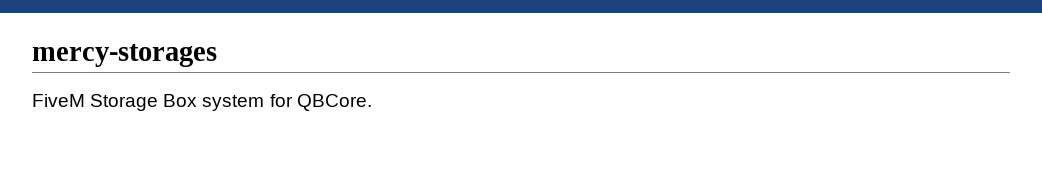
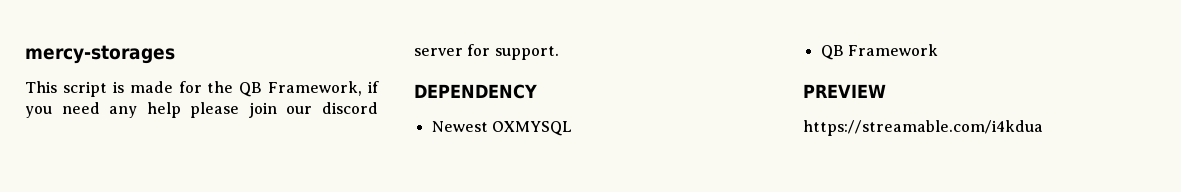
- FiveM Storage Box system for QBCore.
+ This script is made for the QB Framework, if you need any help please join our discord server for support.
+ DEPENDENCY
+ Newest OXMYSQL
+ QB Framework
+ PREVIEW
+ https://streamable.com/i4kdua

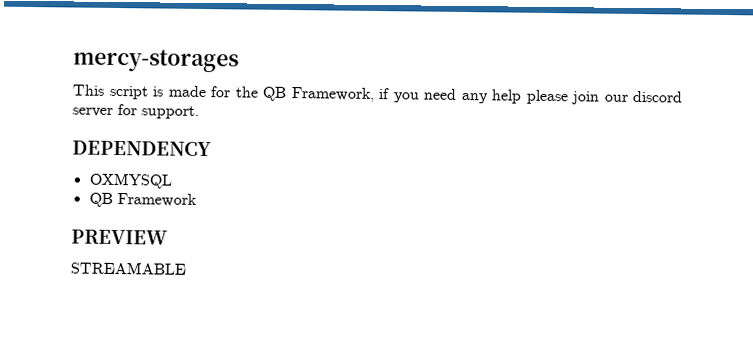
- Newest OXMYSQL
+ OXMYSQL
- https://streamable.com/i4kdua
+ STREAMABLE

